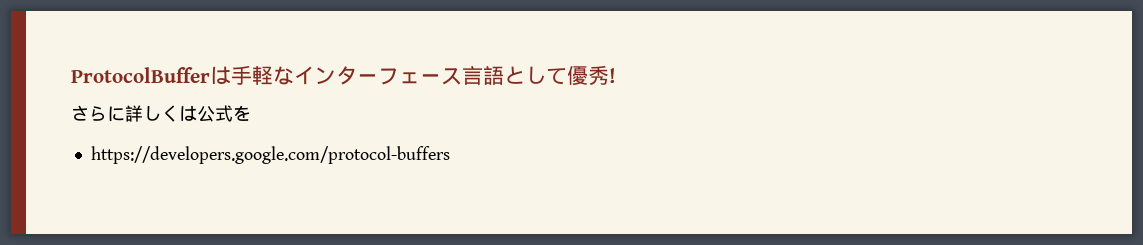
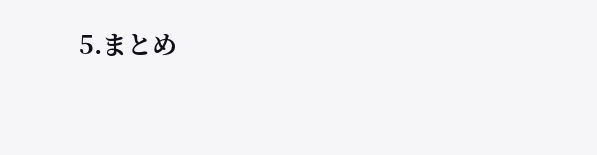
- ProtocolBufferは手軽なインターフェース言語として優秀!
- さらに詳しくは公式を
- https://developers.google.com/protocol-buffers
+ 5.まとめ

